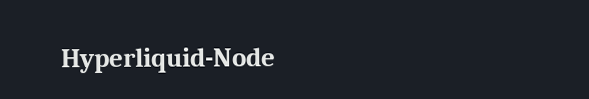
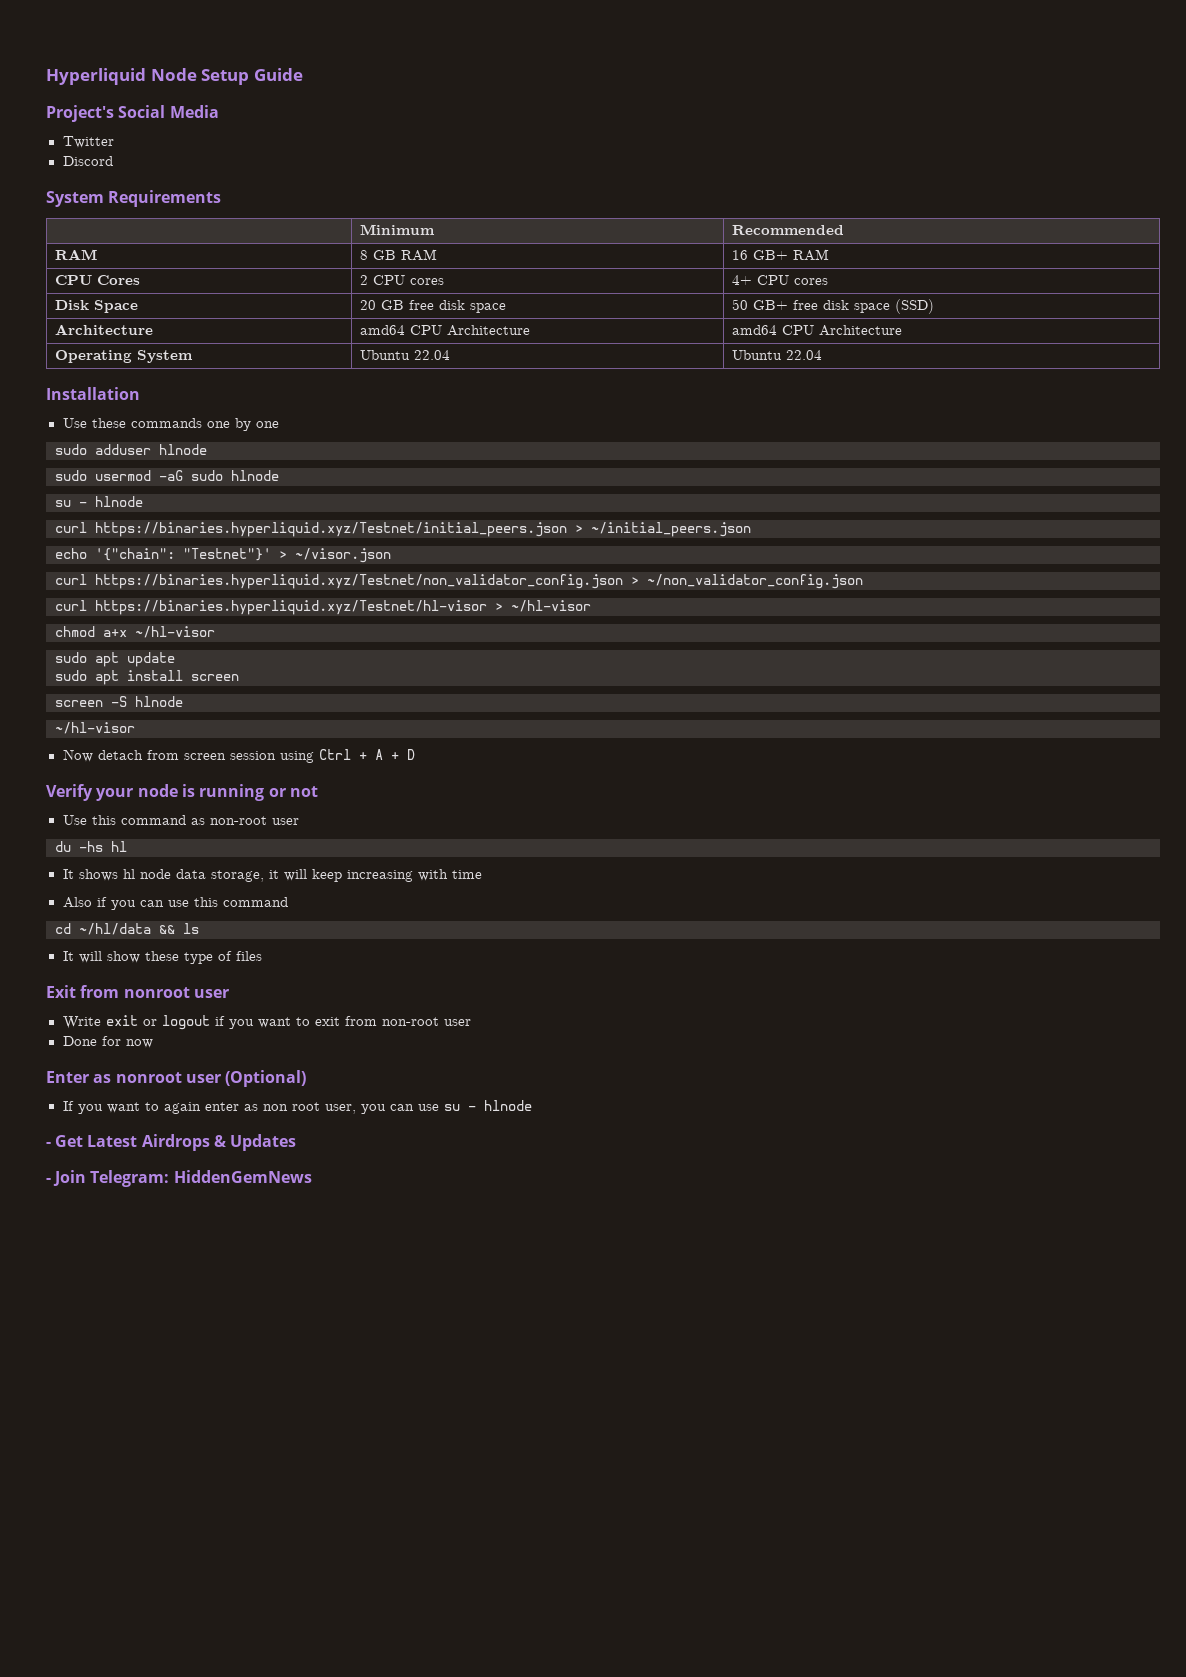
- Hyperliquid-Node
+ Hyperliquid Node Setup Guide
+ Project's Social Media
+ Twitter
+ Discord
+ System Requirements
+ | Minimum | Recommended
+ RAM | 8 GB RAM | 16 GB+ RAM
+ CPU Cores | 2 CPU cores | 4+ CPU cores
+ Disk Space | 20 GB free disk space | 50 GB+ free disk space (SSD)
+ Architecture | amd64 CPU Architecture | amd64 CPU Architecture
+ Operating System | Ubuntu 22.04 | Ubuntu 22.04
+ Installation
+ Use these commands one by one
+ sudo adduser hlnode
+ sudo usermod -aG sudo hlnode
+ su - hlnode
+ curl https://binaries.hyperliquid.xyz/Testnet/initial_peers.json > ~/initial_peers.json
+ echo '{"chain": "Testnet"}' > ~/visor.json
+ curl https://binaries.hyperliquid.xyz/Testnet/non_validator_config.json > ~/non_validator_config.json
+ curl https://binaries.hyperliquid.xyz/Testnet/hl-visor > ~/hl-visor
+ chmod a+x ~/hl-visor
+ sudo apt update
+ sudo apt install screen
+ screen -S hlnode
+ ~/hl-visor
+ Now detach from screen session using Ctrl + A + D
+ Verify your node is running or not
+ Use this command as non-root user
+ du -hs hl
+ It shows hl node data storage, it will keep increasing with time
+ Also if you can use this command
+ cd ~/hl/data && ls
+ It will show these type of files
+ Exit from nonroot user
+ Write exit or logout if you want to exit from non-root user
+ Done for now
+ Enter as nonroot user (Optional)
+ If you want to again enter as non root user, you can use su - hlnode
+ - Get Latest Airdrops & Updates
+ - Join Telegram: HiddenGemNews

